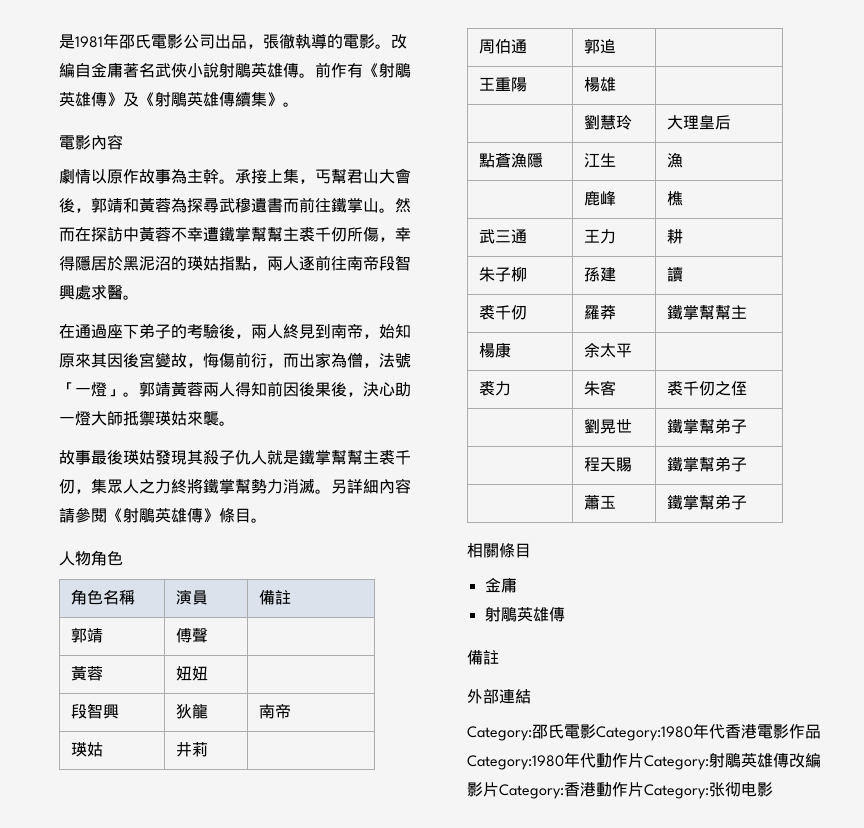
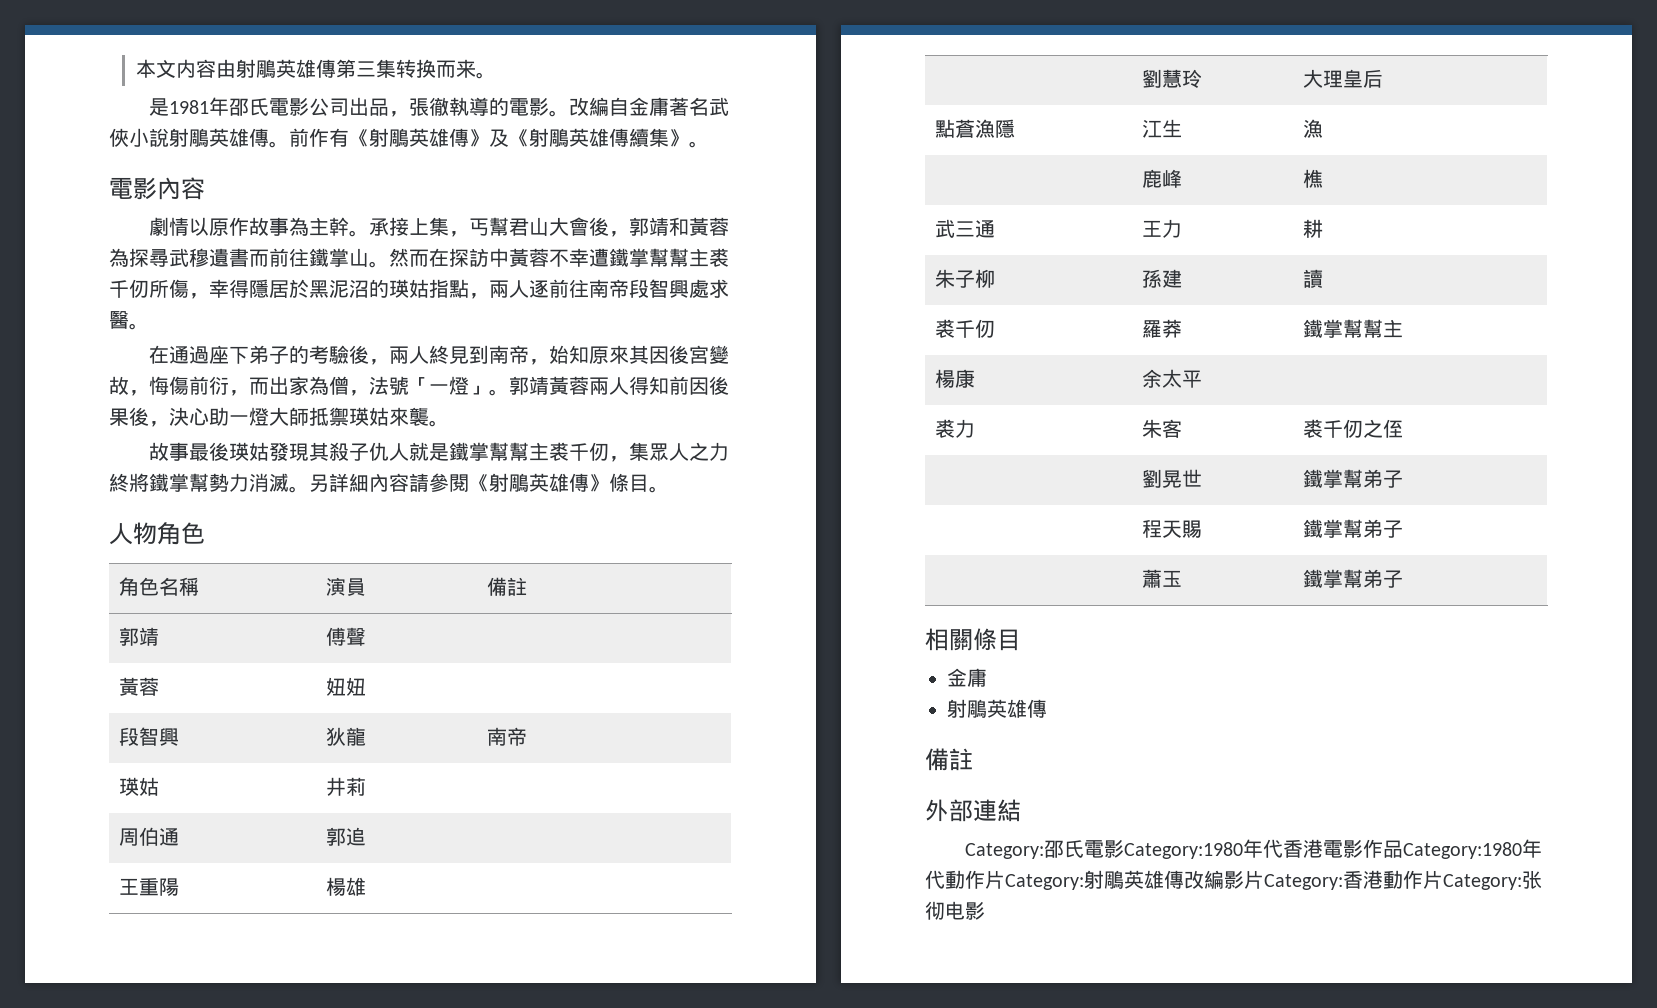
+ 本文内容由射鵰英雄傳第三集转换而来。

